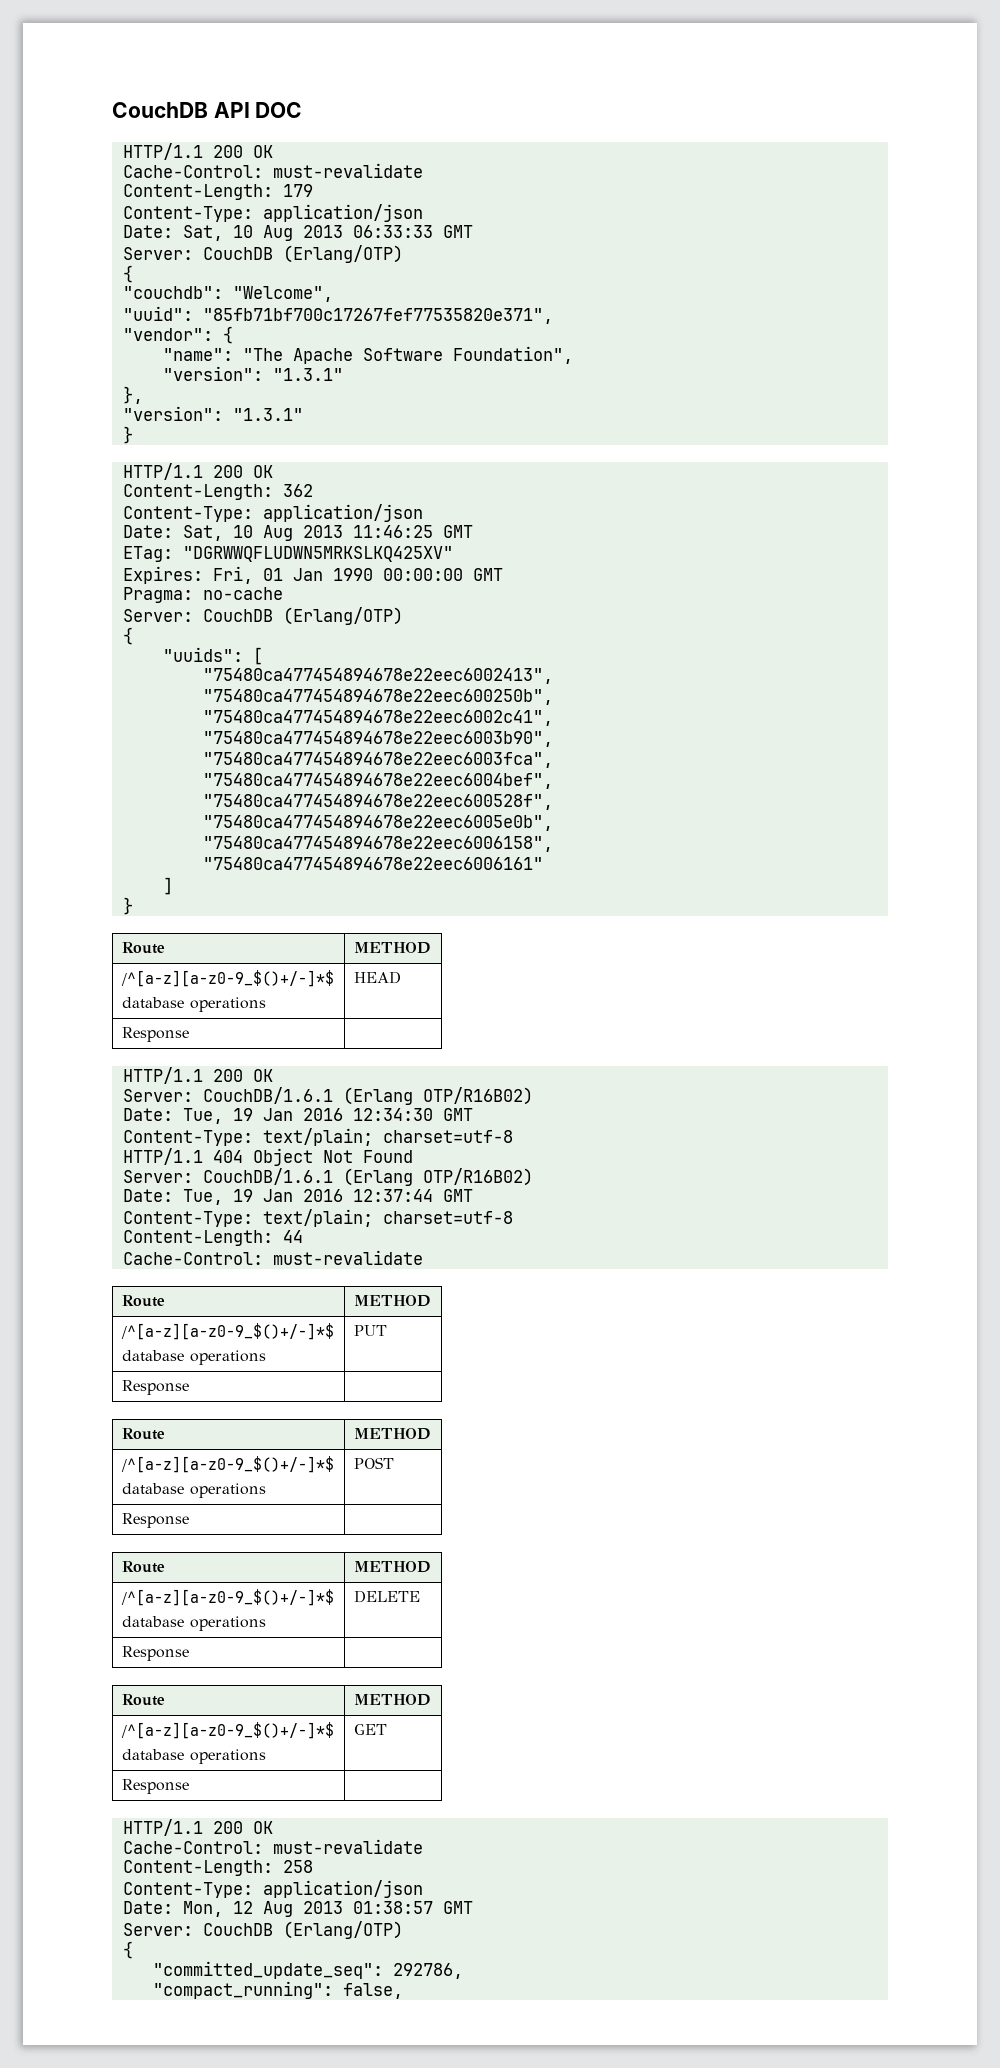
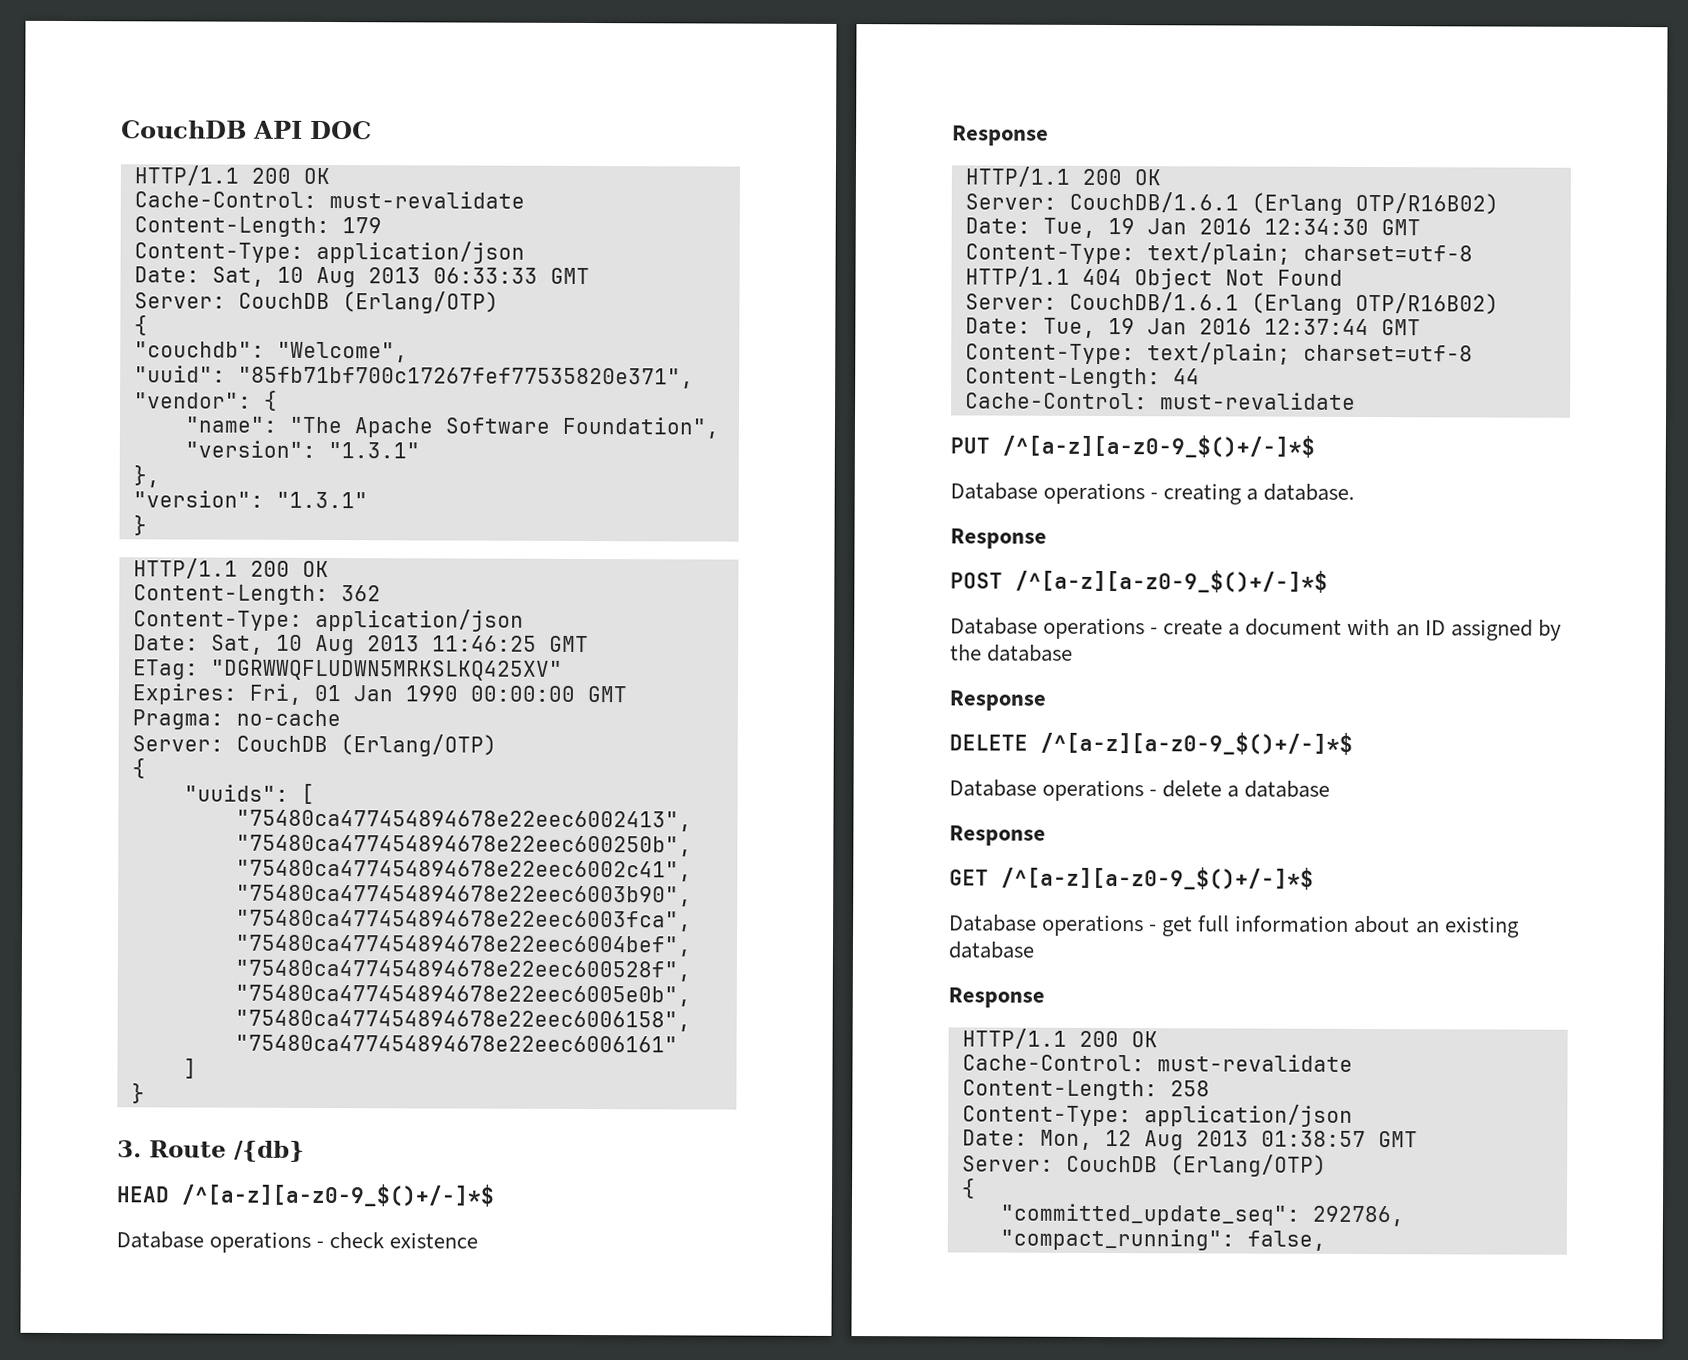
  ]
  }
- Route | METHOD
- /^[a-z][a-z0-9_$()+/-]*$
- database operations | HEAD
- Response |
+ 3. Route /{db}
+ HEAD /^[a-z][a-z0-9_$()+/-]*$
+ Database operations - check existence
+ Response
  Content-Length: 44
  Cache-Control: must-revalidate
- Route | METHOD
- /^[a-z][a-z0-9_$()+/-]*$
- database operations | PUT
- Response |
- Route | METHOD
- /^[a-z][a-z0-9_$()+/-]*$
- database operations | POST
- Response |
- Route | METHOD
- /^[a-z][a-z0-9_$()+/-]*$
- database operations | DELETE
- Response |
- Route | METHOD
- /^[a-z][a-z0-9_$()+/-]*$
- database operations | GET
- Response |
+ PUT /^[a-z][a-z0-9_$()+/-]*$
+ Database operations - creating a database.
+ Response
+ POST /^[a-z][a-z0-9_$()+/-]*$
+ Database operations - create a document with an ID assigned by the database
+ Response
+ DELETE /^[a-z][a-z0-9_$()+/-]*$
+ Database operations - delete a database
+ Response
+ GET /^[a-z][a-z0-9_$()+/-]*$
+ Database operations - get full information about an existing database
+ Response

